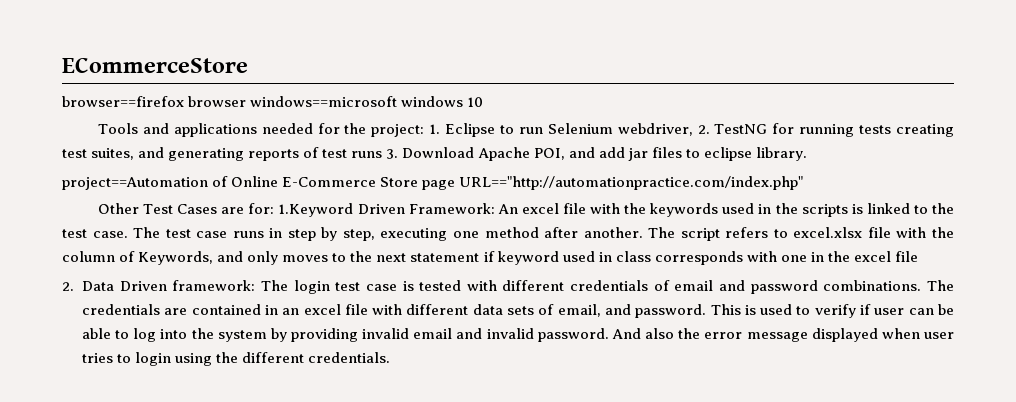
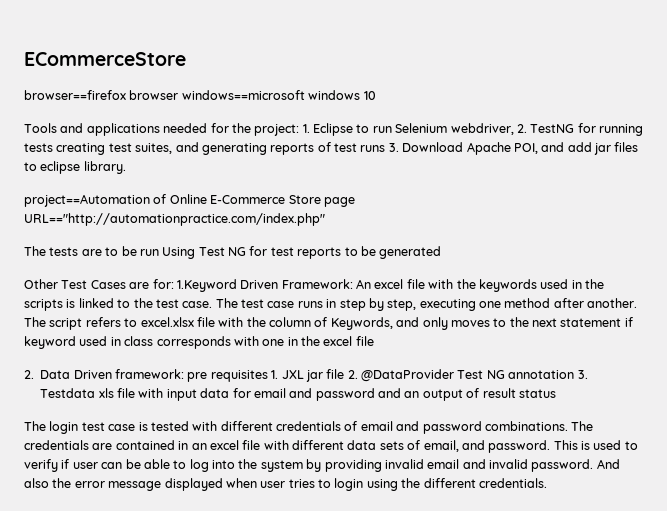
+ The tests are to be run Using Test NG for test reports to be generated
- 2. Data Driven framework: The login test case is tested with different credentials of email and password combinations.
+ 2. Data Driven framework: pre requisites 1. JXL jar file 2. @DataProvider Test NG annotation 3. Testdata xls file with input data for email and password and an output of result status
+ The login test case is tested with different credentials of email and password combinations.

